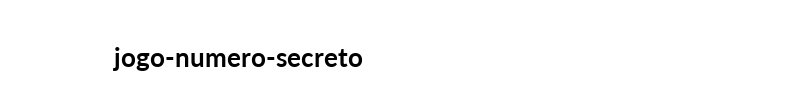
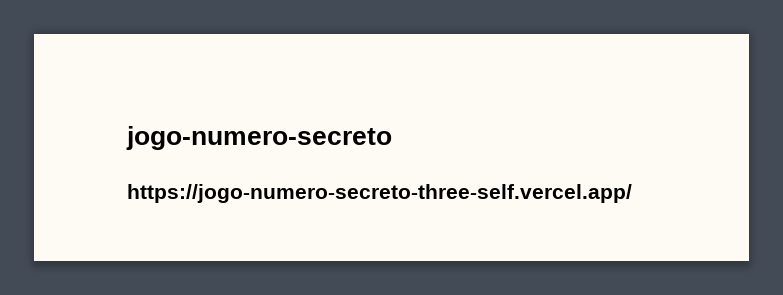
+ https://jogo-numero-secreto-three-self.vercel.app/

